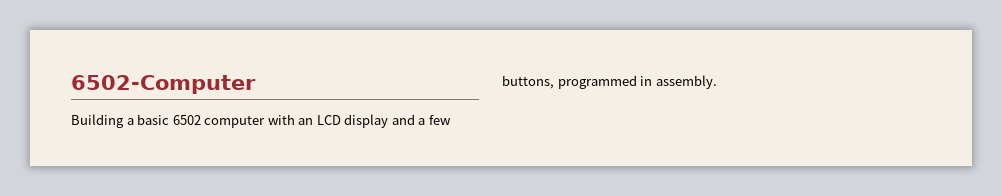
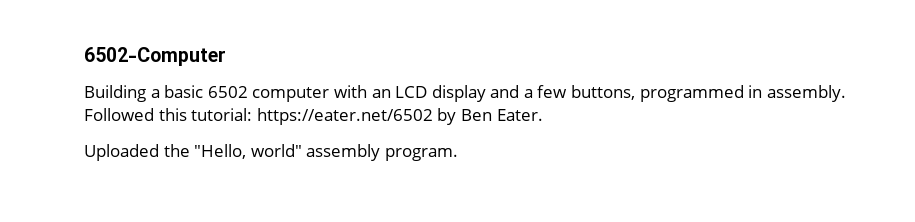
+ Followed this tutorial: https://eater.net/6502 by Ben Eater.
+ Uploaded the "Hello, world" assembly program.

